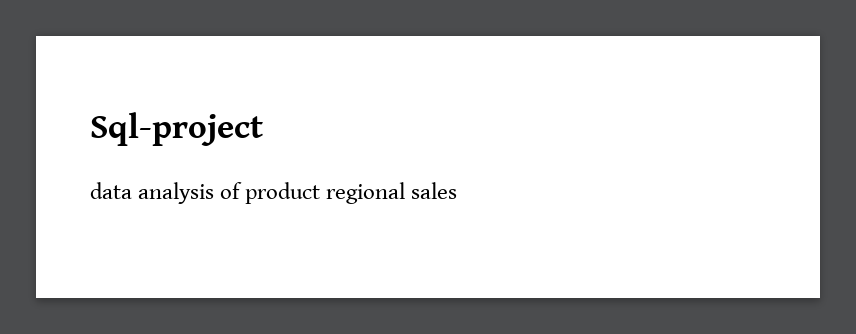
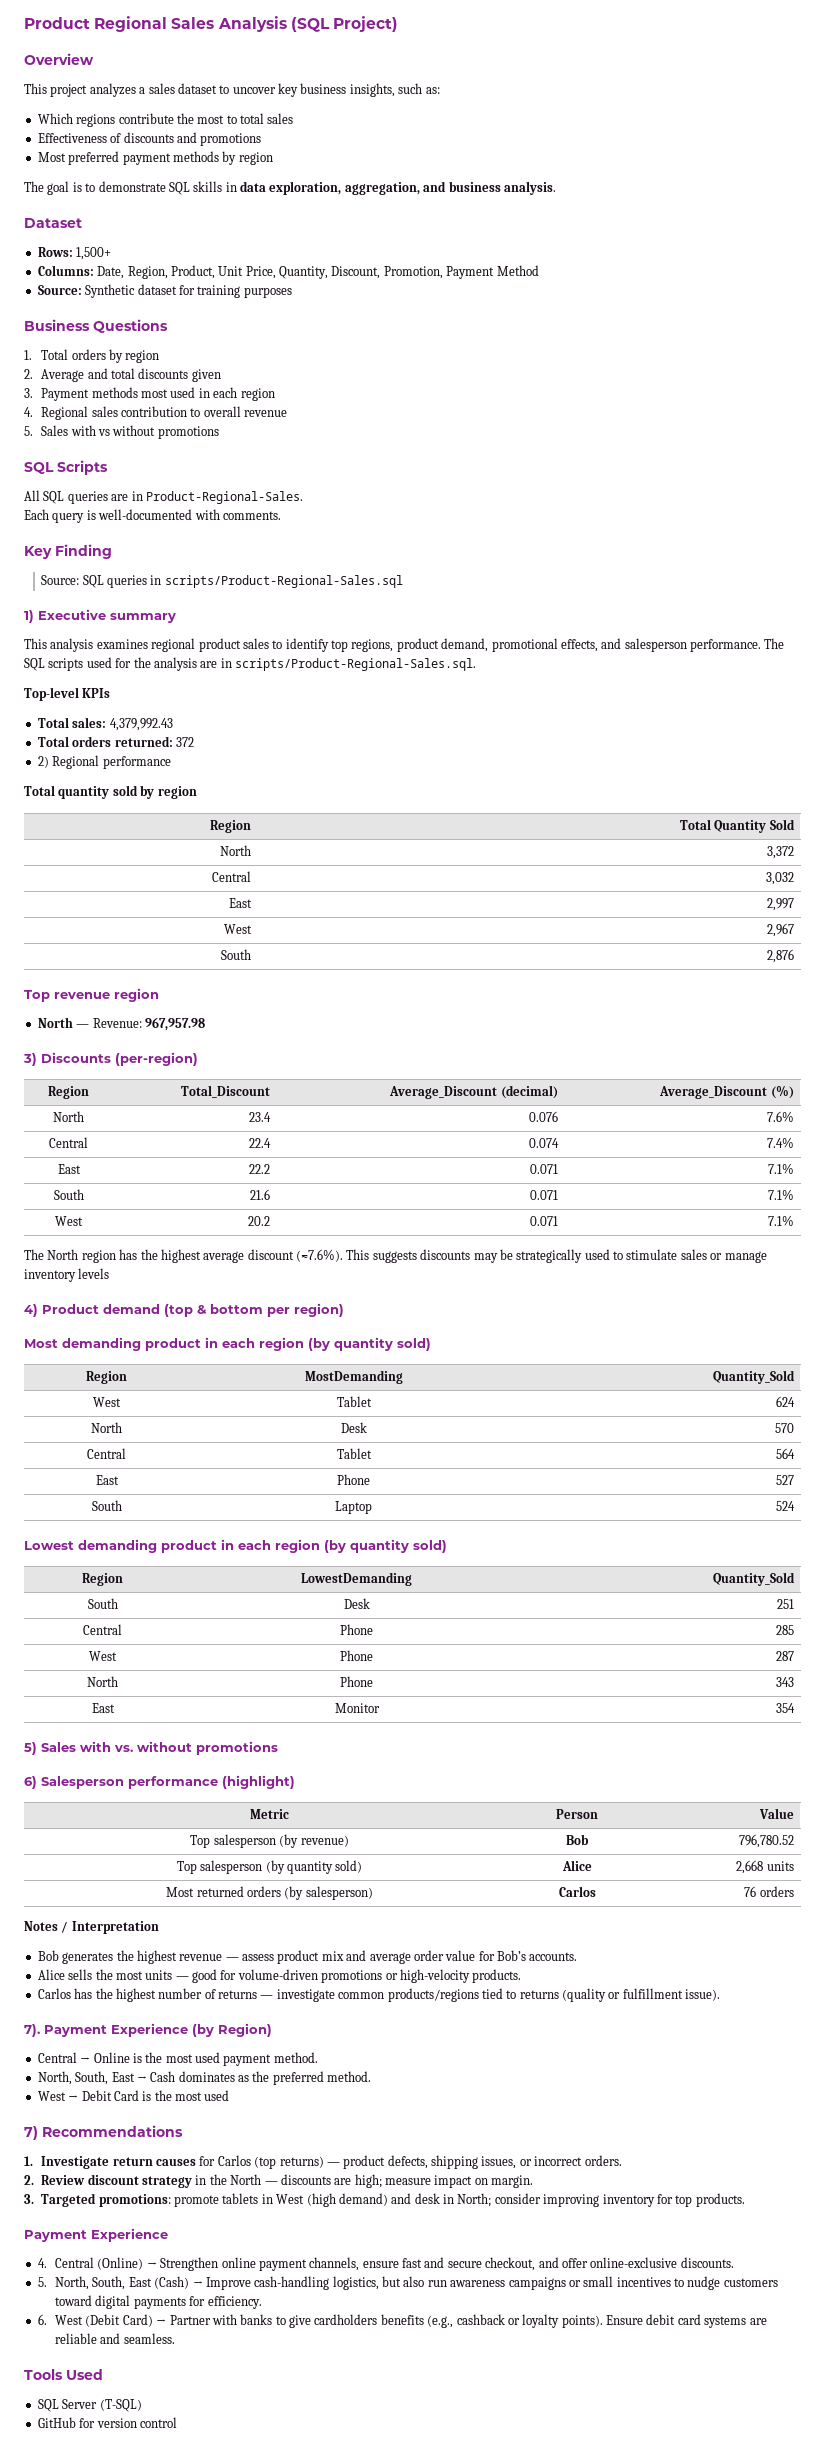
- Sql-project
- data analysis of product regional sales
+ Product Regional Sales Analysis (SQL Project)
+ Overview
+ This project analyzes a sales dataset to uncover key business insights, such as:
+ Which regions contribute the most to total sales
+ Effectiveness of discounts and promotions
+ Most preferred payment methods by region
+ The goal is to demonstrate SQL skills in data exploration, aggregation, and business analysis.
+ Dataset
+ Rows: 1,500+
+ Columns: Date, Region, Product, Unit Price, Quantity, Discount, Promotion, Payment Method
+ Source: Synthetic dataset for training purposes
+ Business Questions
+ 1. Total orders by region
+ 2. Average and total discounts given
+ 3. Payment methods most used in each region
+ 4. Regional sales contribution to overall revenue
+ 5. Sales with vs without promotions
+ SQL Scripts
+ All SQL queries are in Product-Regional-Sales.
+ Each query is well-documented with comments.
+ Key Finding
+ Source: SQL queries in scripts/Product-Regional-Sales.sql
+ 1) Executive summary
+ This analysis examines regional product sales to identify top regions, product demand, promotional effects, and salesperson performance. The SQL scripts used for the analysis are in scripts/Product-Regional-Sales.sql.
+ Top-level KPIs
+ Total sales: 4,379,992.43
+ Total orders returned: 372
+ 2) Regional performance
+ Total quantity sold by region
+ Region | Total Quantity Sold
+ North | 3,372
+ Central | 3,032
+ East | 2,997
+ West | 2,967
+ South | 2,876
+ Top revenue region
+ North — Revenue: 967,957.98
+ 3) Discounts (per-region)
+ Region | Total_Discount | Average_Discount (decimal) | Average_Discount (%)
+ North | 23.4 | 0.076 | 7.6%
+ Central | 22.4 | 0.074 | 7.4%
+ East | 22.2 | 0.071 | 7.1%
+ South | 21.6 | 0.071 | 7.1%
+ West | 20.2 | 0.071 | 7.1%
+ The North region has the highest average discount (≈7.6%). This suggests discounts may be strategically used to stimulate sales or manage inventory levels
+ 4) Product demand (top & bottom per region)
+ Most demanding product in each region (by quantity sold)
+ Region | MostDemanding | Quantity_Sold
+ West | Tablet | 624
+ North | Desk | 570
+ Central | Tablet | 564
+ East | Phone | 527
+ South | Laptop | 524
+ Lowest demanding product in each region (by quantity sold)
+ Region | LowestDemanding | Quantity_Sold
+ South | Desk | 251
+ Central | Phone | 285
+ West | Phone | 287
+ North | Phone | 343
+ East | Monitor | 354
+ 5) Sales with vs. without promotions
+ 6) Salesperson performance (highlight)
+ Metric | Person | Value
+ Top salesperson (by revenue) | Bob | 796,780.52
+ Top salesperson (by quantity sold) | Alice | 2,668 units
+ Most returned orders (by salesperson) | Carlos | 76 orders
+ Notes / Interpretation
+ Bob generates the highest revenue — assess product mix and average order value for Bob’s accounts.
+ Alice sells the most units — good for volume-driven promotions or high-velocity products.
+ Carlos has the highest number of returns — investigate common products/regions tied to returns (quality or fulfillment issue).
+ 7). Payment Experience (by Region)
+ Central → Online is the most used payment method.
+ North, South, East → Cash dominates as the preferred method.
+ West → Debit Card is the most used
+ 7) Recommendations
+ 1. Investigate return causes for Carlos (top returns) — product defects, shipping issues, or incorrect orders.
+ 2. Review discount strategy in the North — discounts are high; measure impact on margin.
+ 3. Targeted promotions: promote tablets in West (high demand) and desk in North; consider improving inventory for top products.
+ Payment Experience
+ 4. Central (Online) → Strengthen online payment channels, ensure fast and secure checkout, and offer online-exclusive discounts.
+ 5. North, South, East (Cash) → Improve cash-handling logistics, but also run awareness campaigns or small incentives to nudge customers toward digital payments for efficiency.
+ 6. West (Debit Card) → Partner with banks to give cardholders benefits (e.g., cashback or loyalty points). Ensure debit card systems are reliable and seamless.
+ Tools Used
+ SQL Server (T-SQL)
+ GitHub for version control

